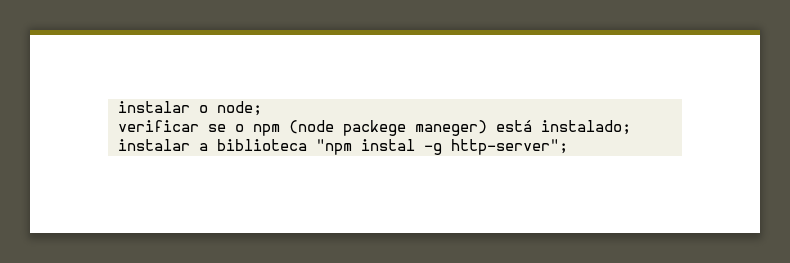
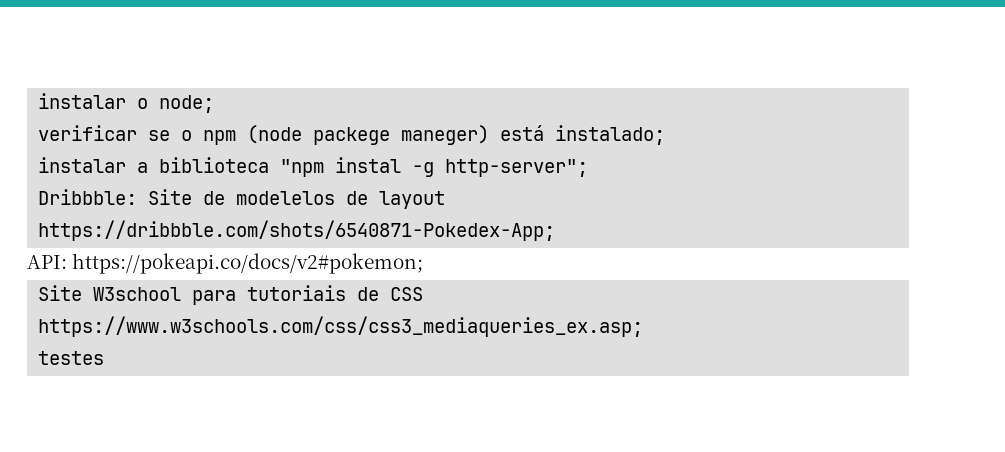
+ Dribbble: Site de modelelos de layout https://dribbble.com/shots/6540871-Pokedex-App;
+ API: https://pokeapi.co/docs/v2#pokemon;
+ Site W3school para tutoriais de CSS https://www.w3schools.com/css/css3_mediaqueries_ex.asp;
+ testes

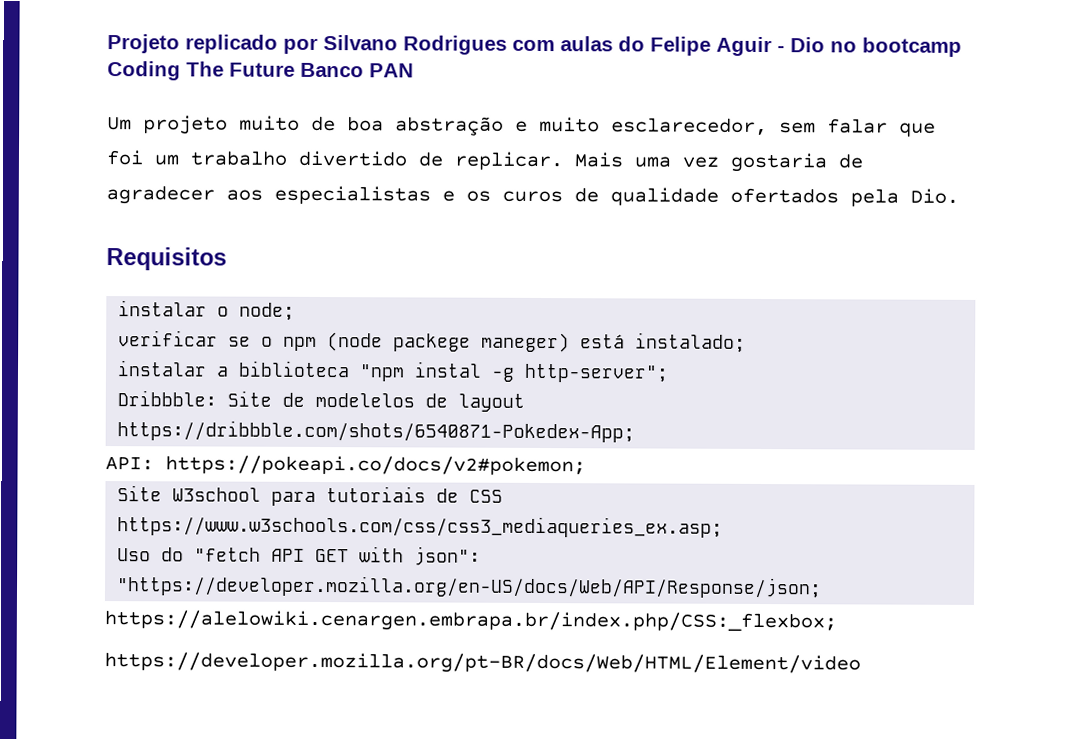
+ Projeto replicado por Silvano Rodrigues com aulas do Felipe Aguir - Dio no bootcamp Coding The Future Banco PAN
+ Um projeto muito de boa abstração e muito esclarecedor, sem falar que foi um trabalho divertido de replicar. Mais uma vez gostaria de agradecer aos especialistas e os curos de qualidade ofertados pela Dio.
+ Requisitos
- testes
+ Uso do "fetch API GET with json": "https://developer.mozilla.org/en-US/docs/Web/API/Response/json;
+ https://alelowiki.cenargen.embrapa.br/index.php/CSS:_flexbox;
+ https://developer.mozilla.org/pt-BR/docs/Web/HTML/Element/video

